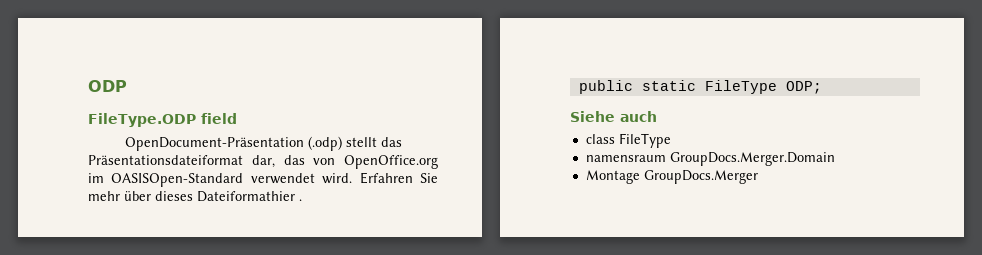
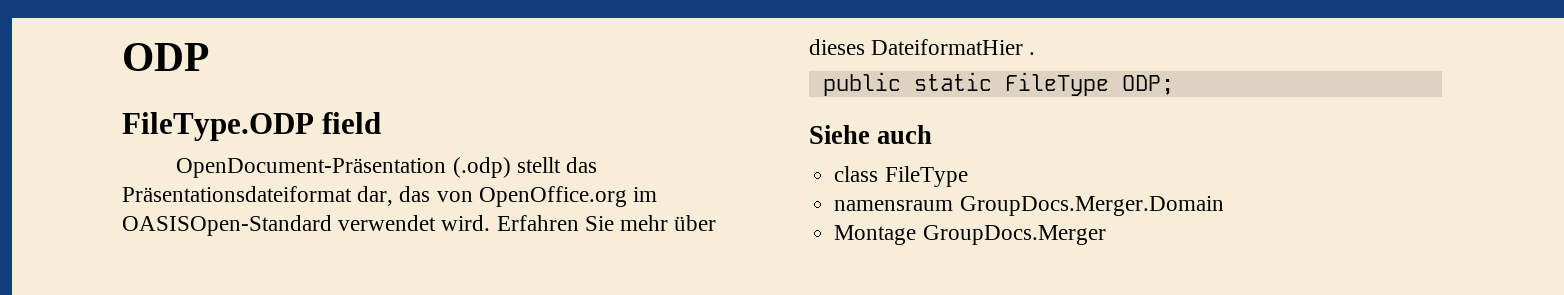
- Erfahren Sie mehr über dieses Dateiformathier .
+ Erfahren Sie mehr über dieses DateiformatHier .

